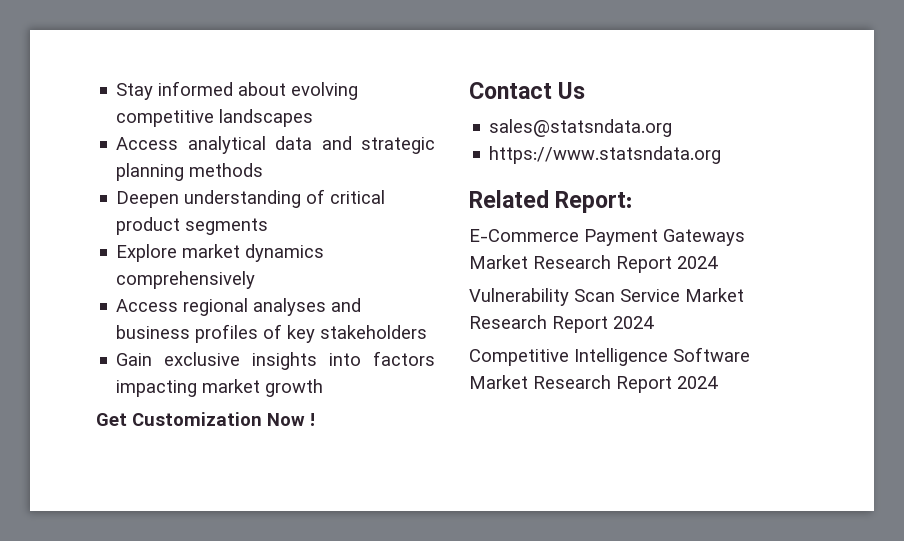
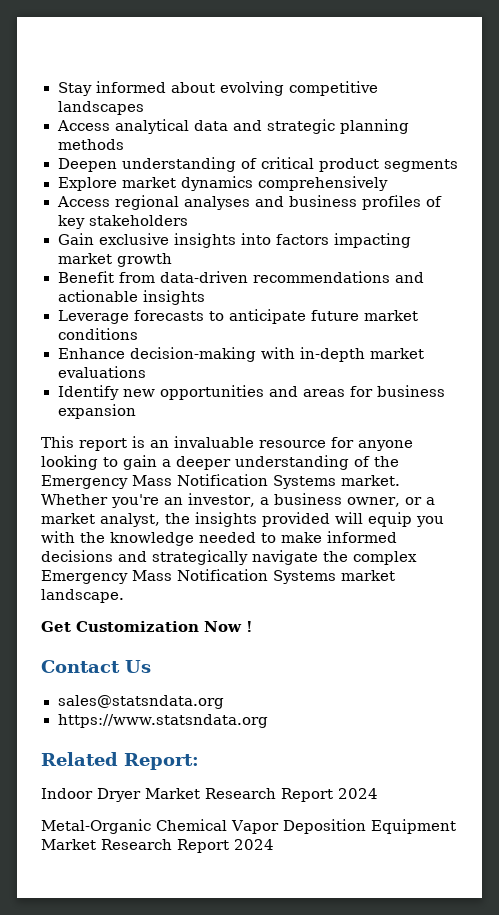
+ Benefit from data-driven recommendations and actionable insights
+ Leverage forecasts to anticipate future market conditions
+ Enhance decision-making with in-depth market evaluations
+ Identify new opportunities and areas for business expansion
+ This report is an invaluable resource for anyone looking to gain a deeper understanding of the Emergency Mass Notification Systems market. Whether you're an investor, a business owner, or a market analyst, the insights provided will equip you with the knowledge needed to make informed decisions and strategically navigate the complex Emergency Mass Notification Systems market landscape.
- E-Commerce Payment Gateways Market Research Report 2024
- Vulnerability Scan Service Market Research Report 2024
- Competitive Intelligence Software Market Research Report 2024
+ Indoor Dryer Market Research Report 2024
+ Metal-Organic Chemical Vapor Deposition Equipment Market Research Report 2024

